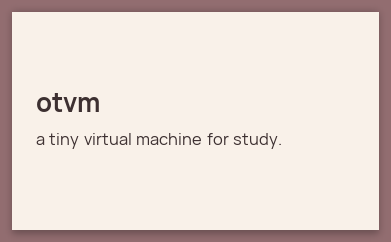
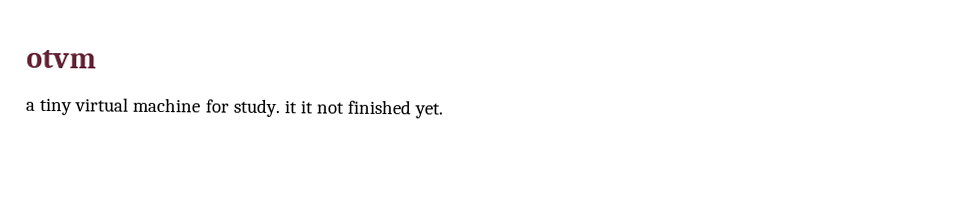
- a tiny virtual machine for study.
+ a tiny virtual machine for study. it it not finished yet.

